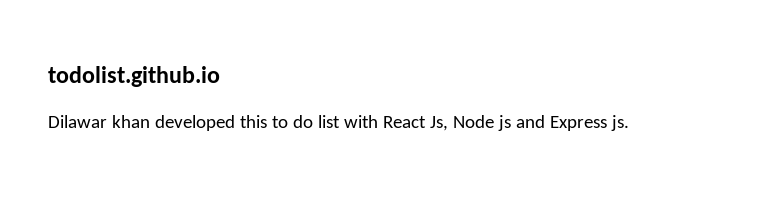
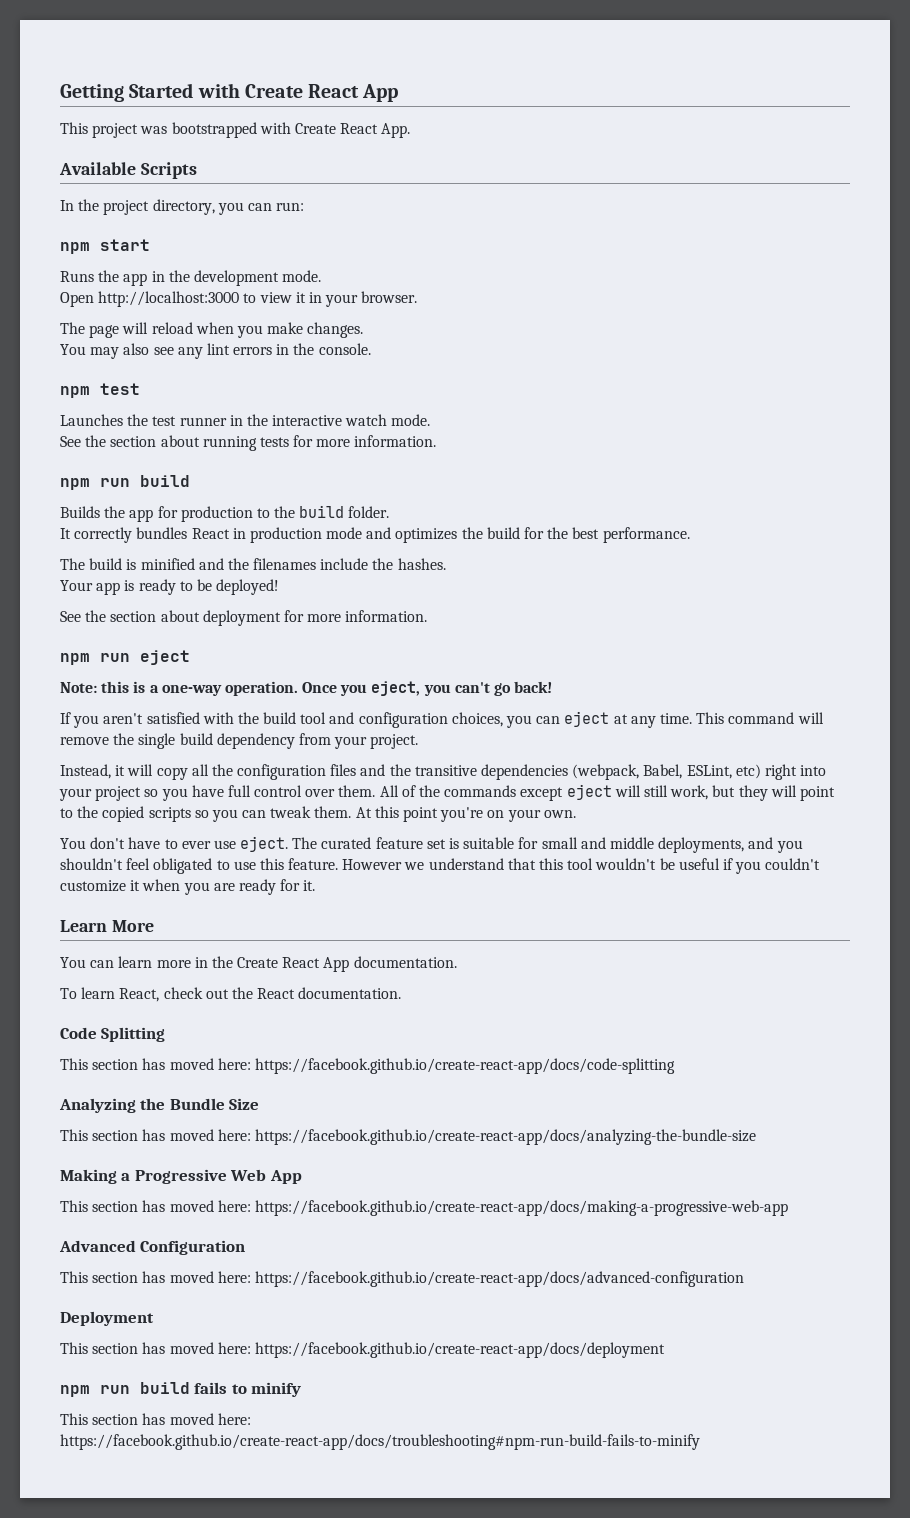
- todolist.github.io
- Dilawar khan developed this to do list with React Js, Node js and Express js.
+ Getting Started with Create React App
+ This project was bootstrapped with Create React App.
+ Available Scripts
+ In the project directory, you can run:
+ npm start
+ Runs the app in the development mode.
+ Open http://localhost:3000 to view it in your browser.
+ The page will reload when you make changes.
+ You may also see any lint errors in the console.
+ npm test
+ Launches the test runner in the interactive watch mode.
+ See the section about running tests for more information.
+ npm run build
+ Builds the app for production to the build folder.
+ It correctly bundles React in production mode and optimizes the build for the best performance.
+ The build is minified and the filenames include the hashes.
+ Your app is ready to be deployed!
+ See the section about deployment for more information.
+ npm run eject
+ Note: this is a one-way operation. Once you eject, you can't go back!
+ If you aren't satisfied with the build tool and configuration choices, you can eject at any time. This command will remove the single build dependency from your project.
+ Instead, it will copy all the configuration files and the transitive dependencies (webpack, Babel, ESLint, etc) right into your project so you have full control over them. All of the commands except eject will still work, but they will point to the copied scripts so you can tweak them. At this point you're on your own.
+ You don't have to ever use eject. The curated feature set is suitable for small and middle deployments, and you shouldn't feel obligated to use this feature. However we understand that this tool wouldn't be useful if you couldn't customize it when you are ready for it.
+ Learn More
+ You can learn more in the Create React App documentation.
+ To learn React, check out the React documentation.
+ Code Splitting
+ This section has moved here: https://facebook.github.io/create-react-app/docs/code-splitting
+ Analyzing the Bundle Size
+ This section has moved here: https://facebook.github.io/create-react-app/docs/analyzing-the-bundle-size
+ Making a Progressive Web App
+ This section has moved here: https://facebook.github.io/create-react-app/docs/making-a-progressive-web-app
+ Advanced Configuration
+ This section has moved here: https://facebook.github.io/create-react-app/docs/advanced-configuration
+ Deployment
+ This section has moved here: https://facebook.github.io/create-react-app/docs/deployment
+ npm run build fails to minify
+ This section has moved here: https://facebook.github.io/create-react-app/docs/troubleshooting#npm-run-build-fails-to-minify

